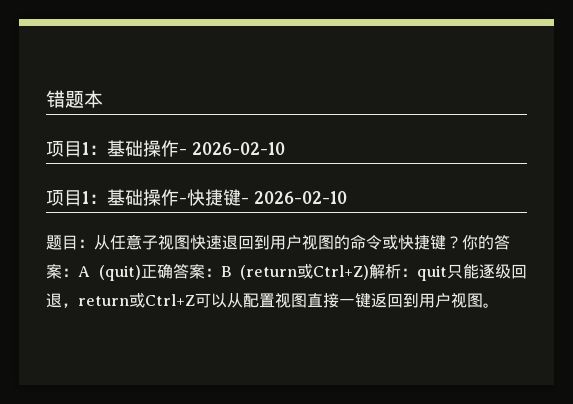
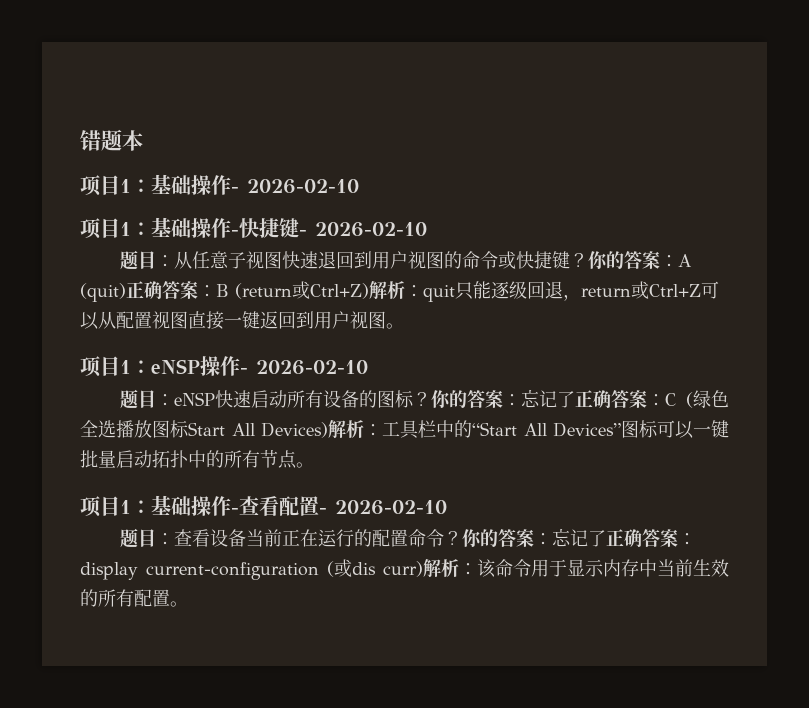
+ 项目1：eNSP操作- 2026-02-10
+ 题目：eNSP快速启动所有设备的图标？你的答案：忘记了正确答案：C (绿色全选播放图标Start All Devices)解析：工具栏中的“Start All Devices”图标可以一键批量启动拓扑中的所有节点。
+ 项目1：基础操作-查看配置- 2026-02-10
+ 题目：查看设备当前正在运行的配置命令？你的答案：忘记了正确答案：display current-configuration (或dis curr)解析：该命令用于显示内存中当前生效的所有配置。

